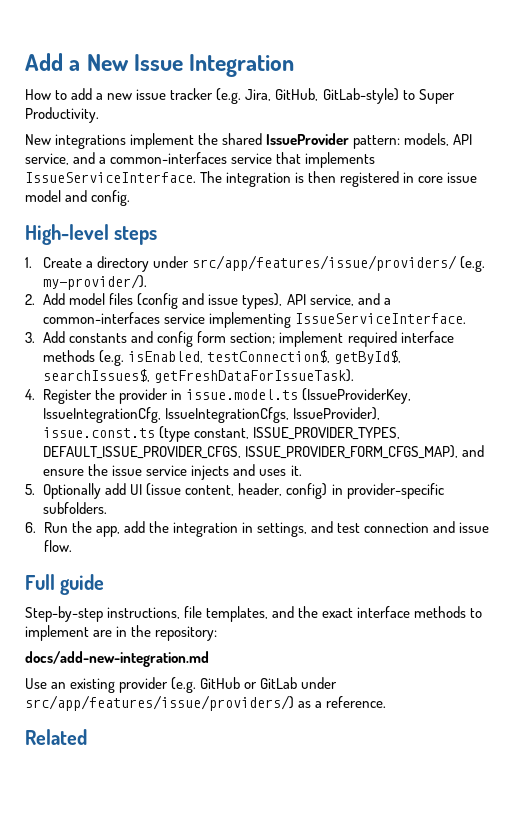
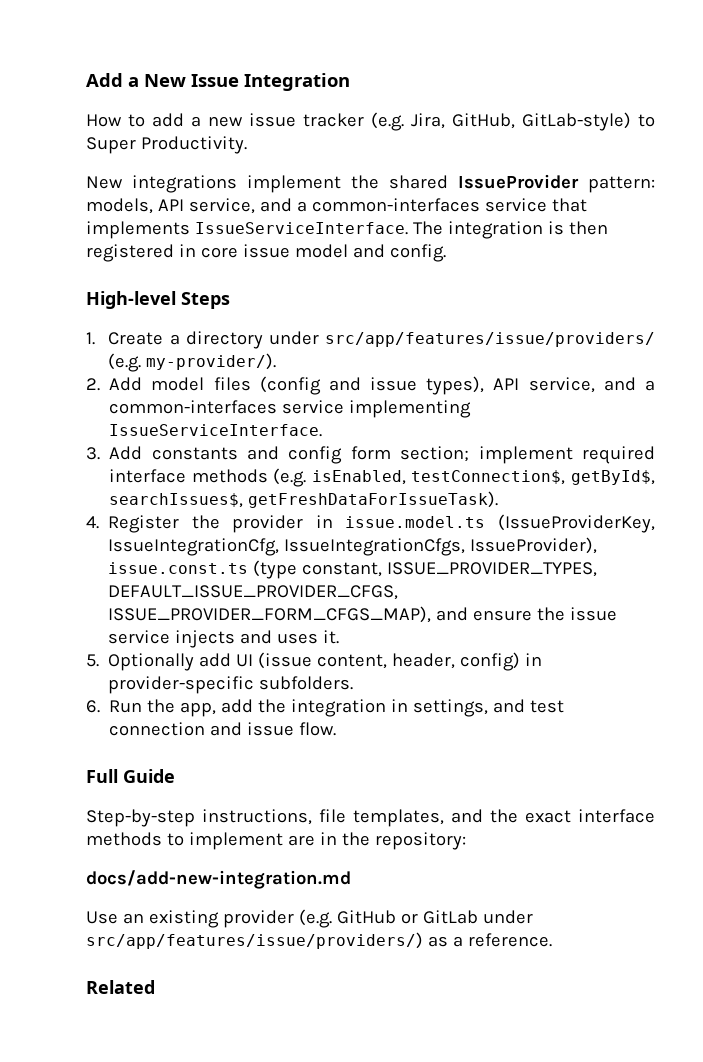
- High-level steps
+ High-level Steps
- Full guide
+ Full Guide

